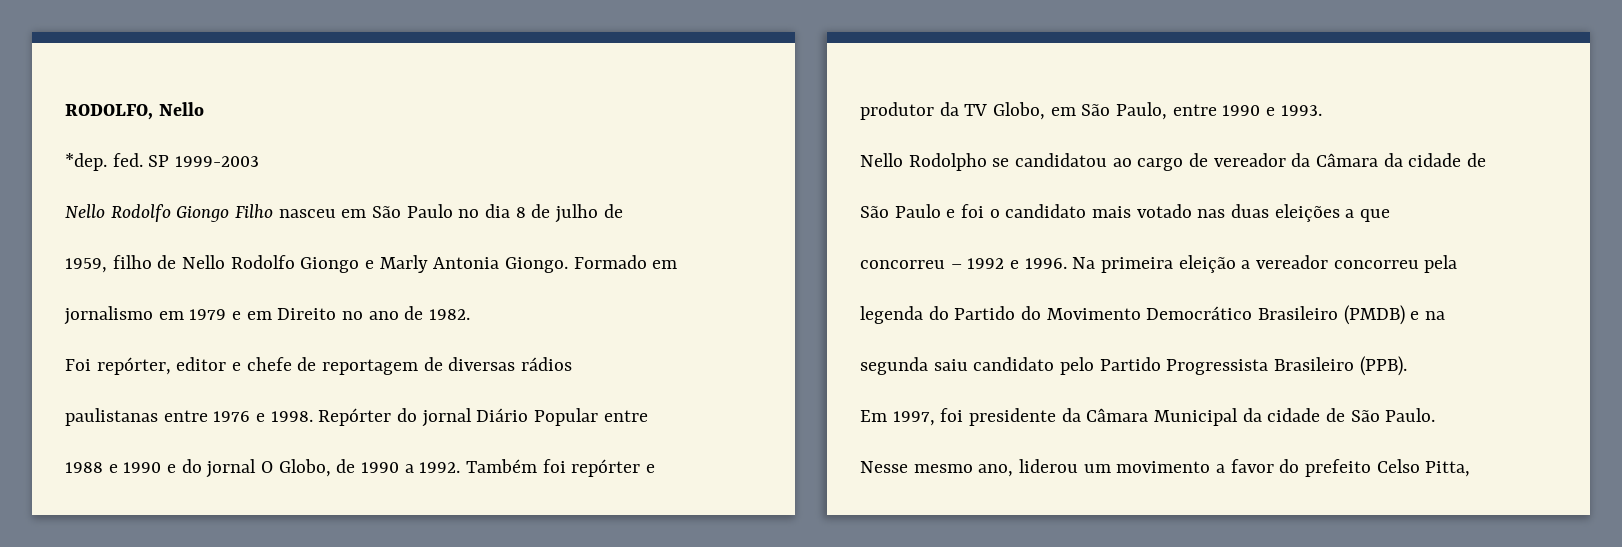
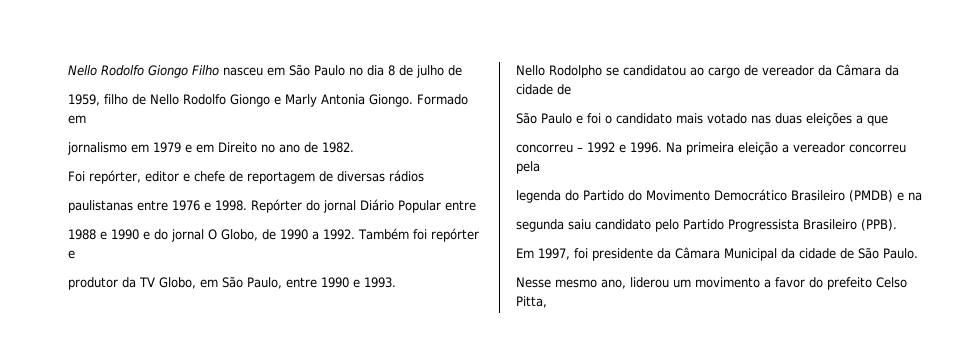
- RODOLFO, Nello
- *dep. fed. SP 1999-2003

